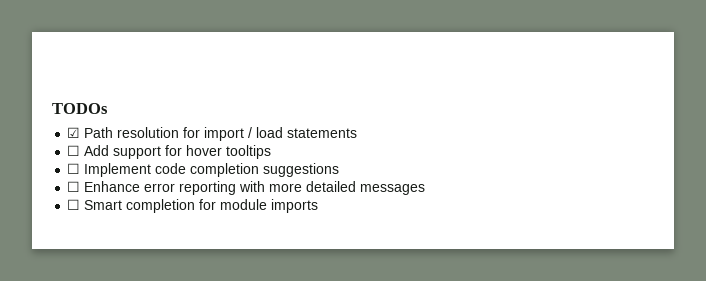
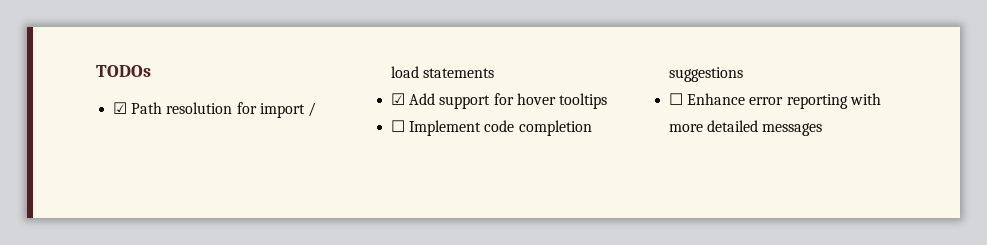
- ☐ Add support for hover tooltips
+ ☑ Add support for hover tooltips
- ☐ Smart completion for module imports

